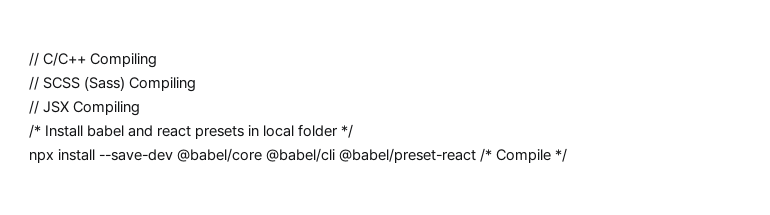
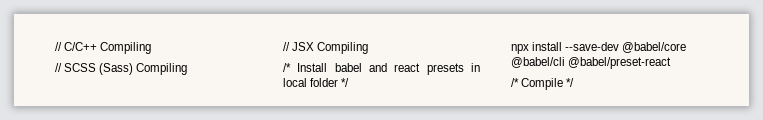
- npx install --save-dev @babel/core @babel/cli @babel/preset-react /* Compile */
+ npx install --save-dev @babel/core @babel/cli @babel/preset-react
+ /* Compile */

